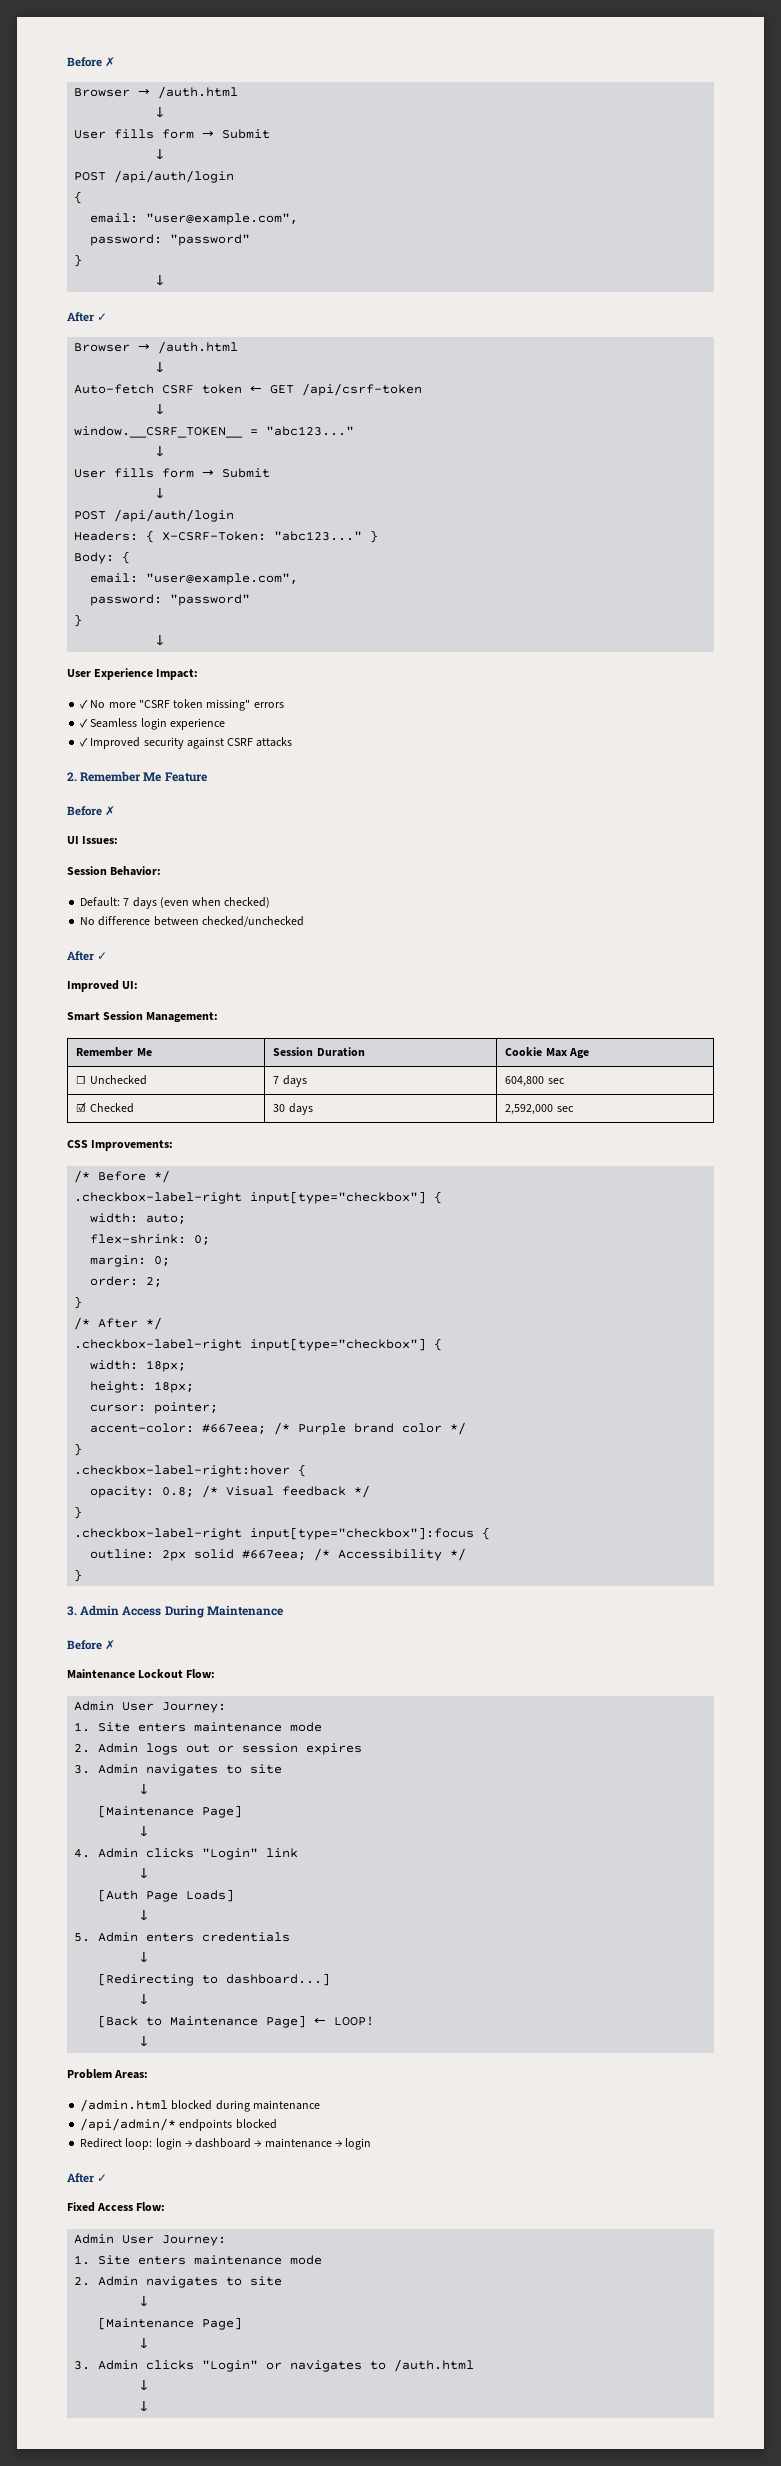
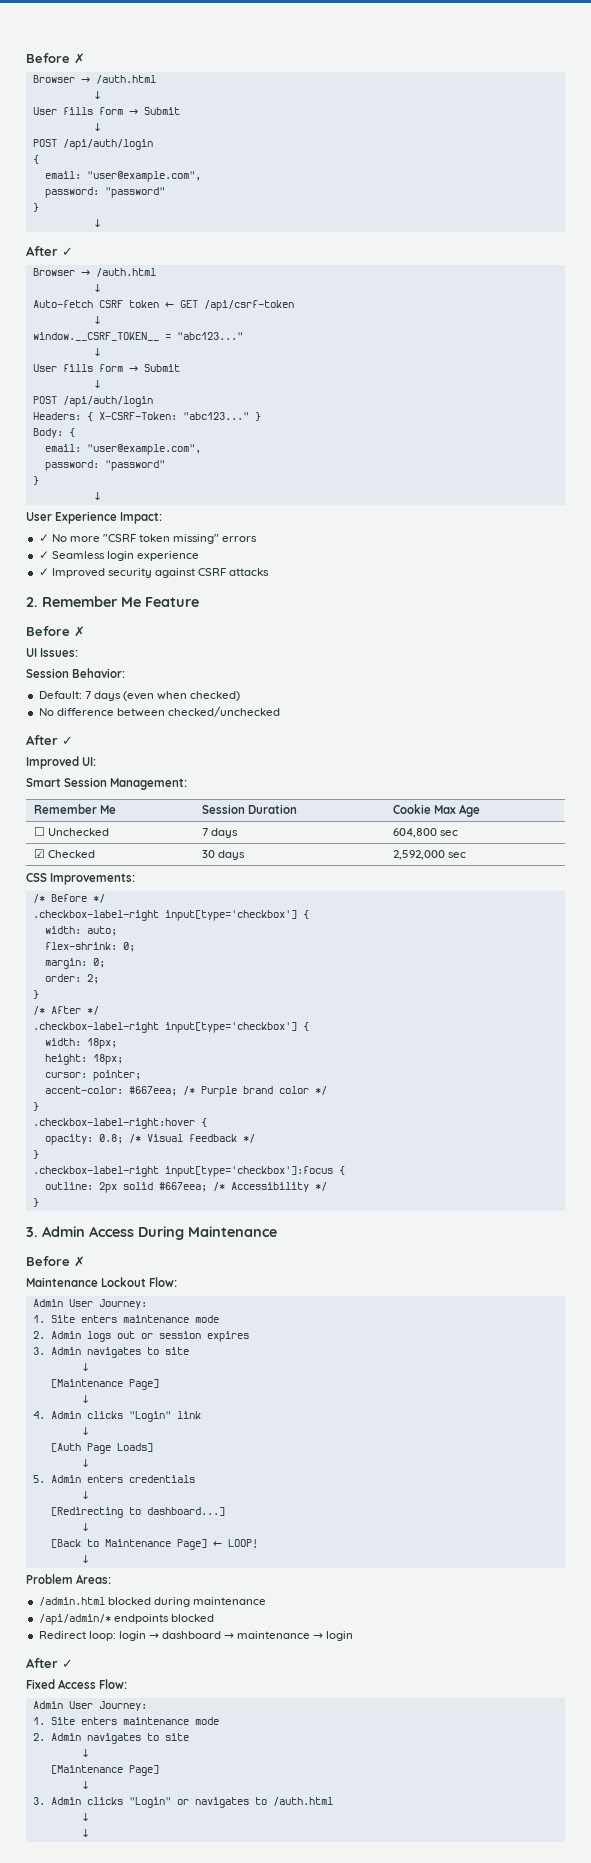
  /* Before */
- .checkbox-label-right input[type="checkbox"] {
+ .checkbox-label-right input[type='checkbox'] {
  /* After */
- .checkbox-label-right input[type="checkbox"] {
+ .checkbox-label-right input[type='checkbox'] {
- .checkbox-label-right input[type="checkbox"]:focus {
+ .checkbox-label-right input[type='checkbox']:focus {

